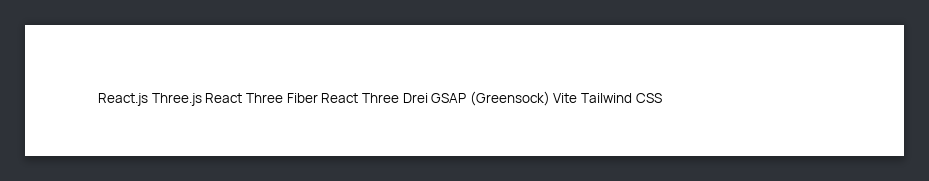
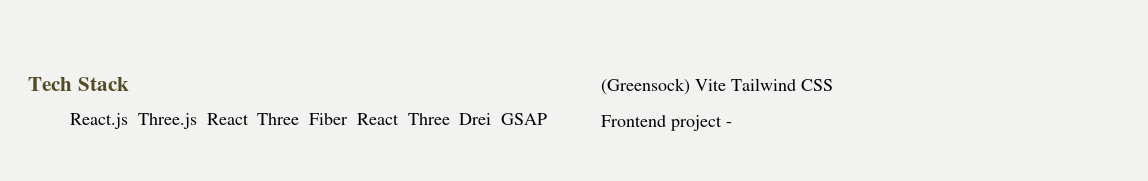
+ Tech Stack
+ Frontend project -

